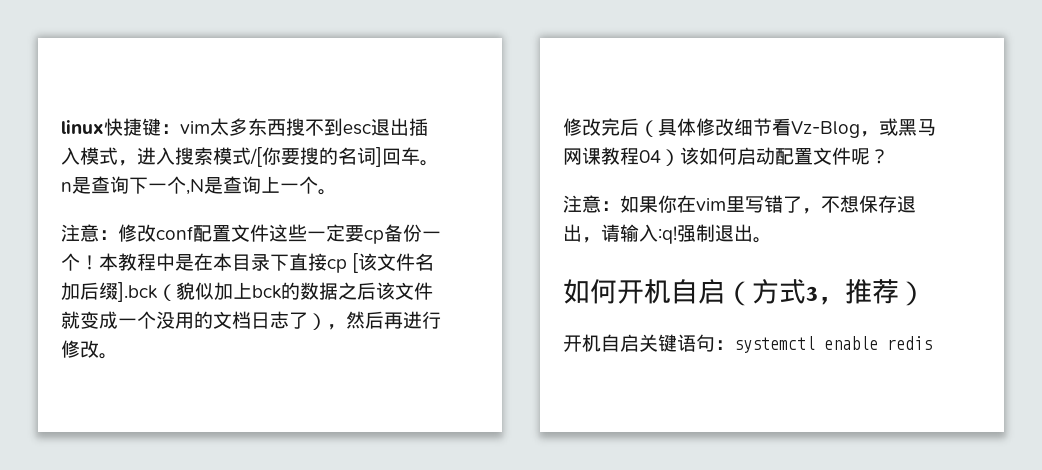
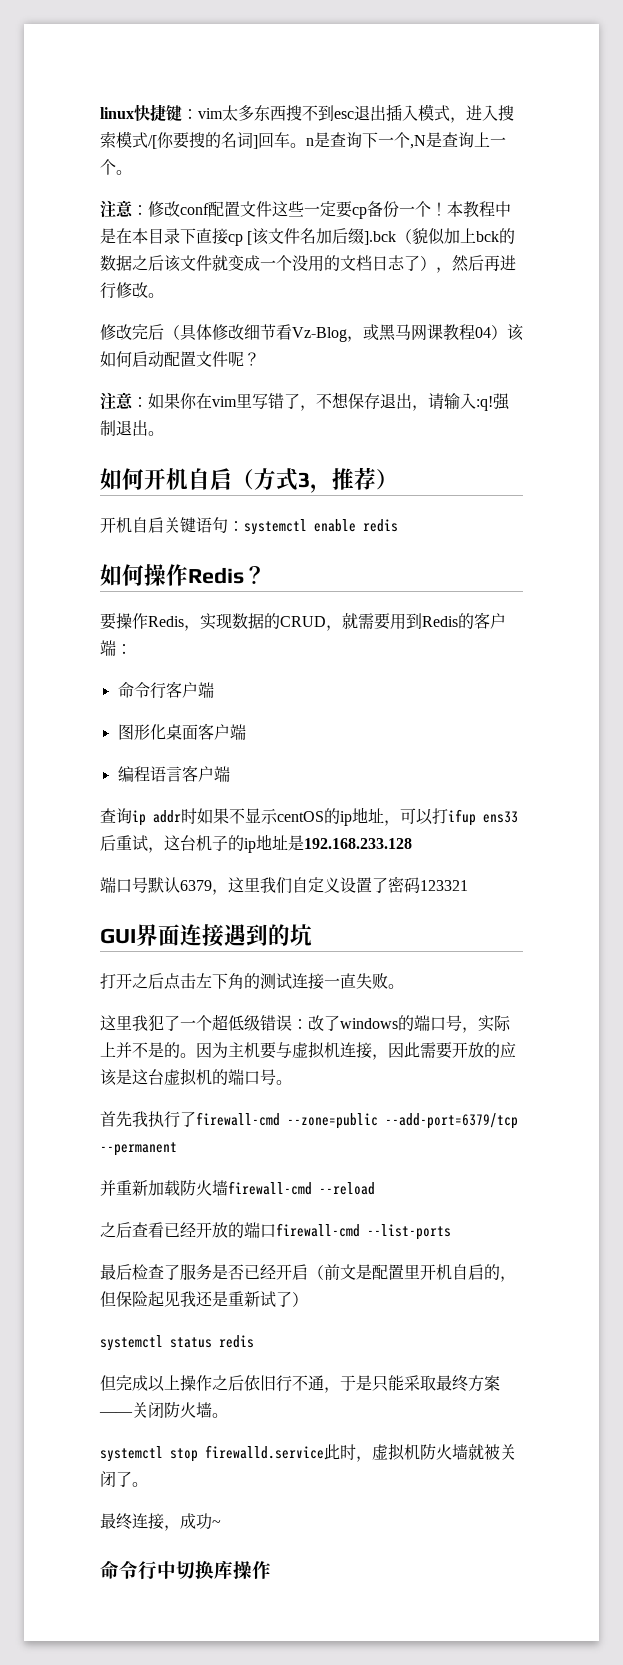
+ 如何操作Redis？
+ 要操作Redis，实现数据的CRUD，就需要用到Redis的客户端：
+ 命令行客户端
+ 图形化桌面客户端
+ 编程语言客户端
+ 查询ip addr时如果不显示centOS的ip地址，可以打ifup ens33后重试，这台机子的ip地址是192.168.233.128
+ 端口号默认6379，这里我们自定义设置了密码123321
+ GUI界面连接遇到的坑
+ 打开之后点击左下角的测试连接一直失败。
+ 这里我犯了一个超低级错误：改了windows的端口号，实际上并不是的。因为主机要与虚拟机连接，因此需要开放的应该是这台虚拟机的端口号。
+ 首先我执行了firewall-cmd --zone=public --add-port=6379/tcp --permanent
+ 并重新加载防火墙firewall-cmd --reload
+ 之后查看已经开放的端口firewall-cmd --list-ports
+ 最后检查了服务是否已经开启（前文是配置里开机自启的，但保险起见我还是重新试了）
+ systemctl status redis
+ 但完成以上操作之后依旧行不通，于是只能采取最终方案——关闭防火墙。
+ systemctl stop firewalld.service此时，虚拟机防火墙就被关闭了。
+ 最终连接，成功~
+ 命令行中切换库操作

